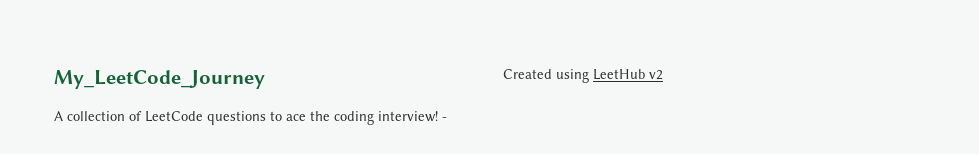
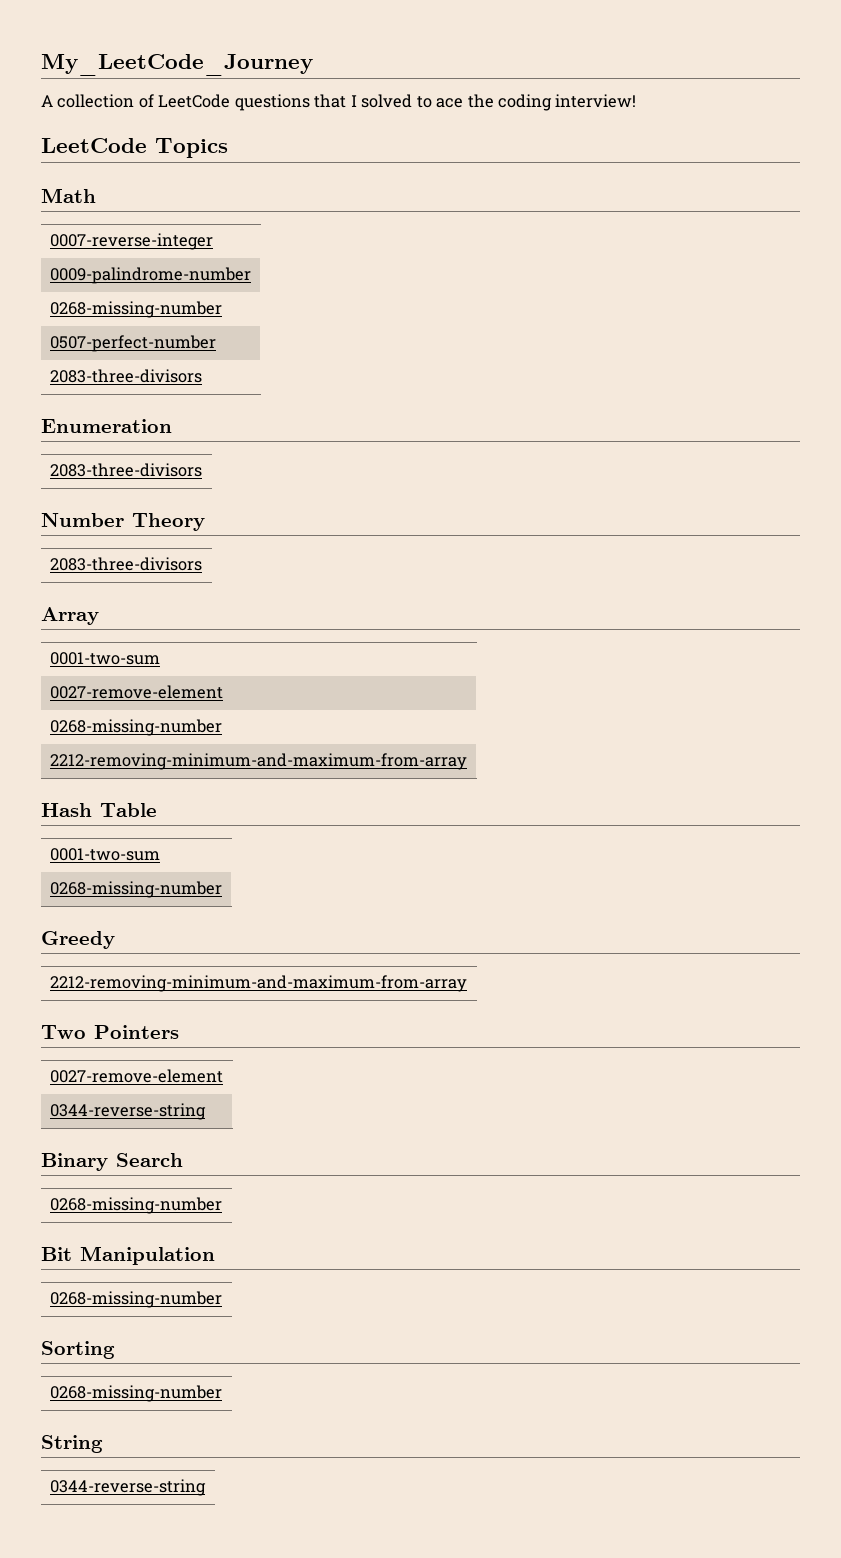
- A collection of LeetCode questions to ace the coding interview! - Created using LeetHub v2
+ A collection of LeetCode questions that I solved to ace the coding interview!
+ LeetCode Topics
+ Math
+ 0007-reverse-integer
+ 0009-palindrome-number
+ 0268-missing-number
+ 0507-perfect-number
+ 2083-three-divisors
+ Enumeration
+ 2083-three-divisors
+ Number Theory
+ 2083-three-divisors
+ Array
+ 0001-two-sum
+ 0027-remove-element
+ 0268-missing-number
+ 2212-removing-minimum-and-maximum-from-array
+ Hash Table
+ 0001-two-sum
+ 0268-missing-number
+ Greedy
+ 2212-removing-minimum-and-maximum-from-array
+ Two Pointers
+ 0027-remove-element
+ 0344-reverse-string
+ Binary Search
+ 0268-missing-number
+ Bit Manipulation
+ 0268-missing-number
+ Sorting
+ 0268-missing-number
+ String
+ 0344-reverse-string

